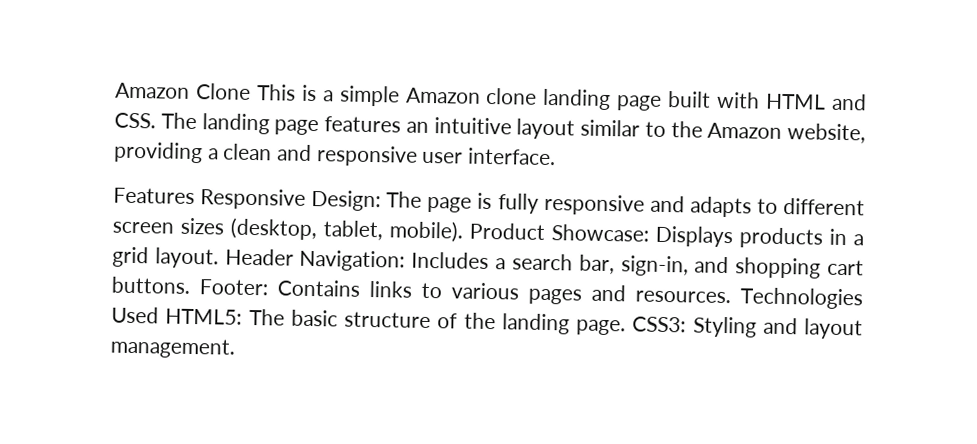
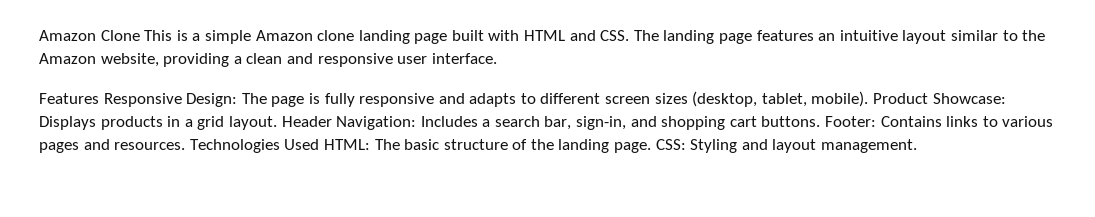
- Technologies Used HTML5: The basic structure of the landing page.
+ Technologies Used HTML: The basic structure of the landing page.
- CSS3: Styling and layout management.
+ CSS: Styling and layout management.

